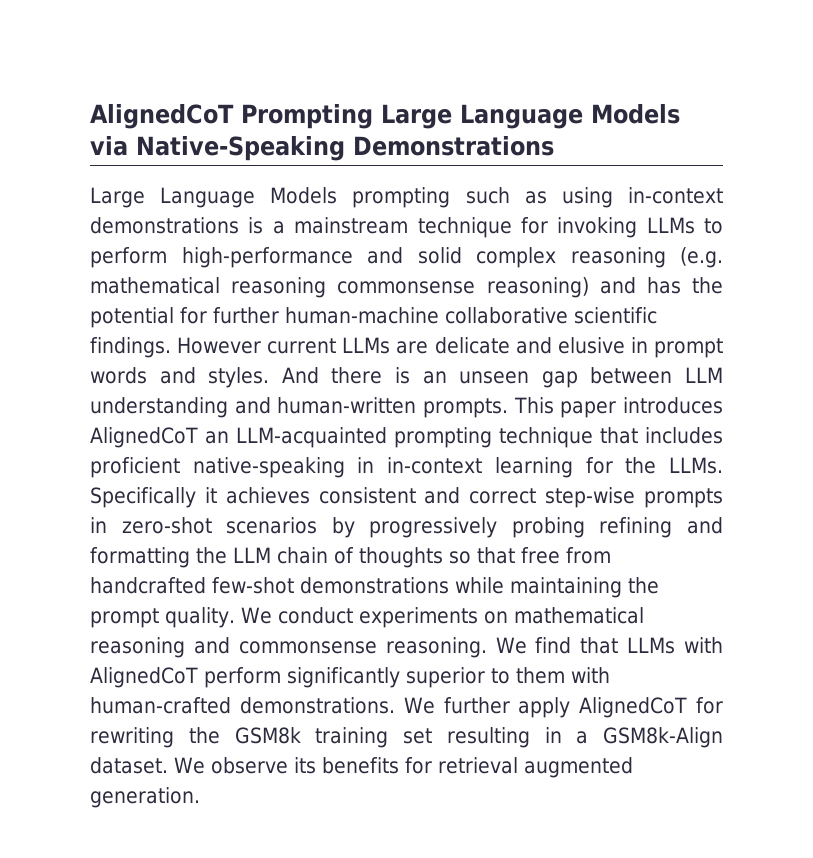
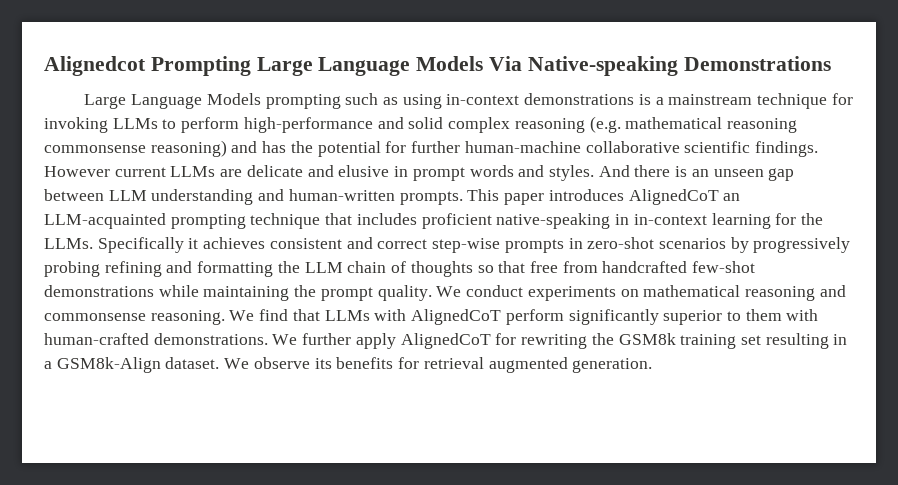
- AlignedCoT Prompting Large Language Models via Native-Speaking Demonstrations
+ Alignedcot Prompting Large Language Models Via Native-speaking Demonstrations

